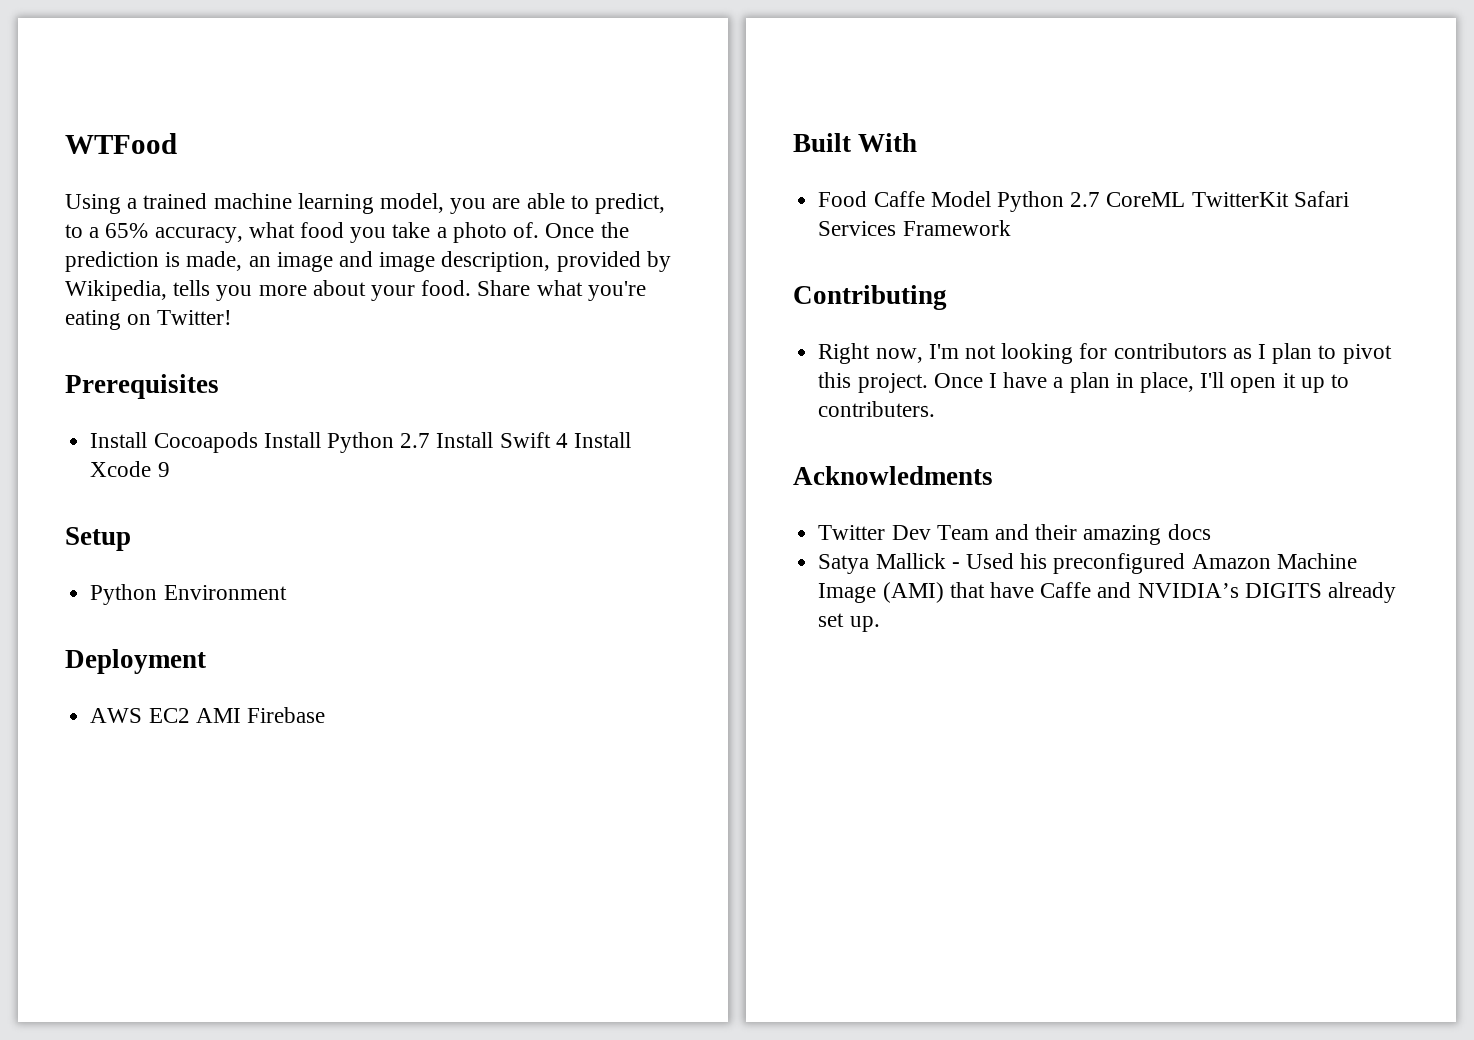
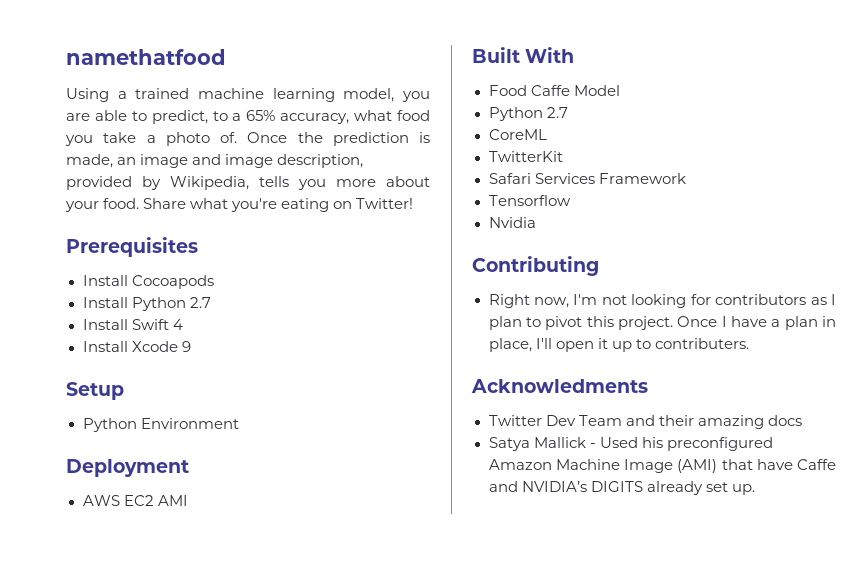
- WTFood
+ namethatfood
- Install Cocoapods Install Python 2.7 Install Swift 4 Install Xcode 9
+ Install Cocoapods
+ Install Python 2.7
+ Install Swift 4
+ Install Xcode 9
- AWS EC2 AMI Firebase
+ AWS EC2 AMI
- Food Caffe Model Python 2.7 CoreML TwitterKit Safari Services Framework
+ Food Caffe Model
+ Python 2.7
+ CoreML
+ TwitterKit
+ Safari Services Framework
+ Tensorflow
+ Nvidia

